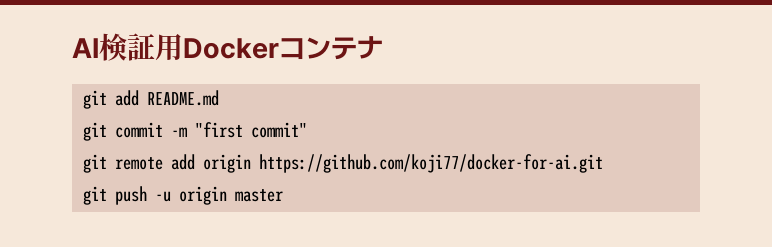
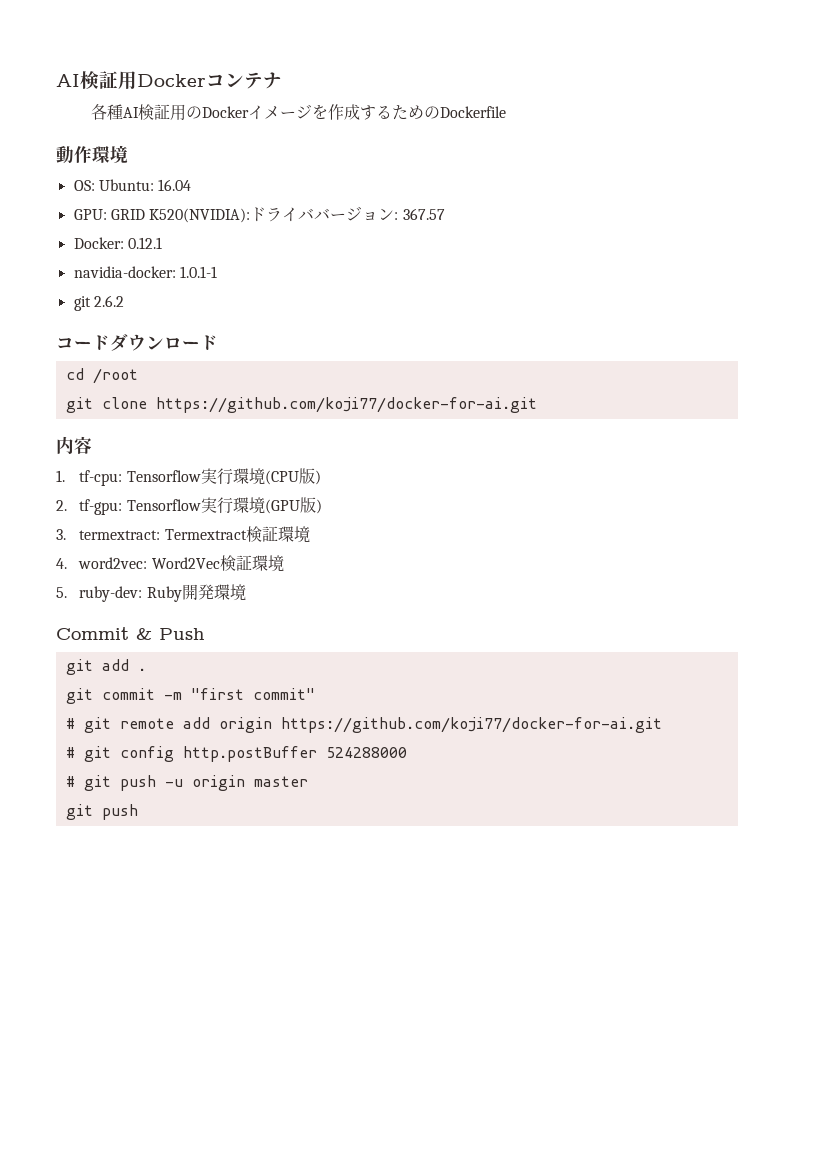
+ 各種AI検証用のDockerイメージを作成するためのDockerfile
+ 動作環境
+ OS: Ubuntu: 16.04
+ GPU: GRID K520(NVIDIA):ドライババージョン: 367.57
+ Docker: 0.12.1
+ navidia-docker: 1.0.1-1
+ git 2.6.2
+ コードダウンロード
+ cd /root
+ git clone https://github.com/koji77/docker-for-ai.git
+ 内容
+ 1. tf-cpu: Tensorflow実行環境(CPU版)
+ 2. tf-gpu: Tensorflow実行環境(GPU版)
+ 3. termextract: Termextract検証環境
+ 4. word2vec: Word2Vec検証環境
+ 5. ruby-dev: Ruby開発環境
+ Commit & Push
- git add README.md
+ git add .
- git remote add origin https://github.com/koji77/docker-for-ai.git
+ # git remote add origin https://github.com/koji77/docker-for-ai.git
- git push -u origin master
+ # git config http.postBuffer 524288000
+ # git push -u origin master
+ git push

